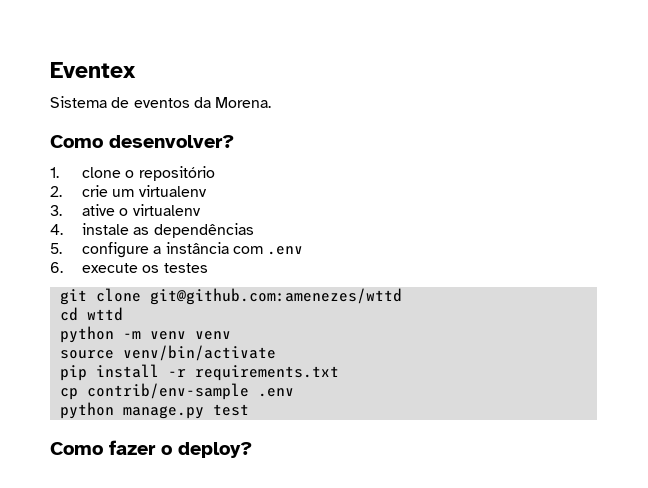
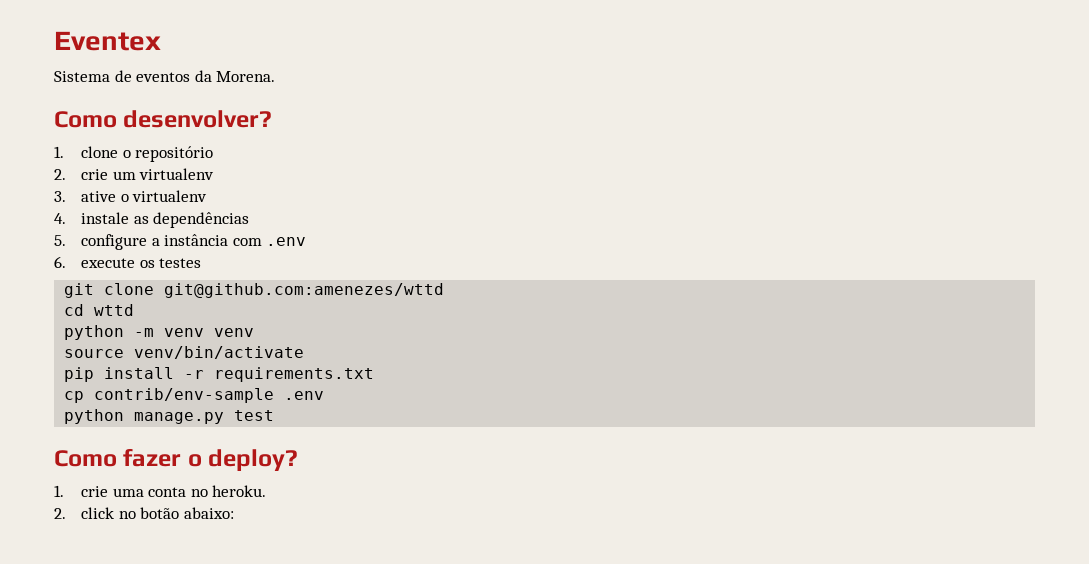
+ 1. crie uma conta no heroku.
+ 2. click no botão abaixo:

